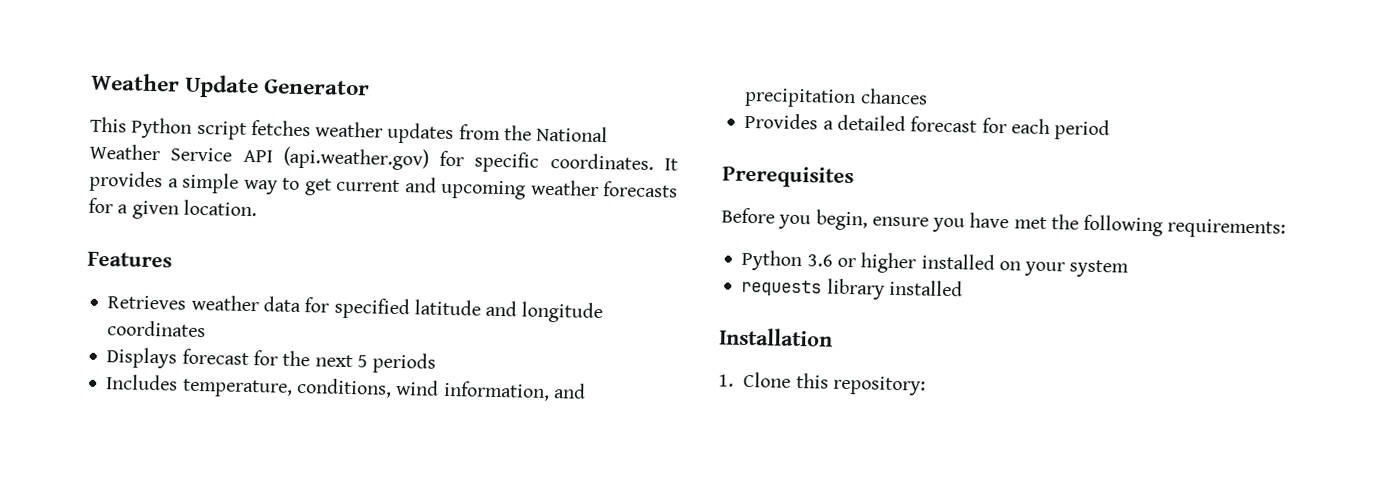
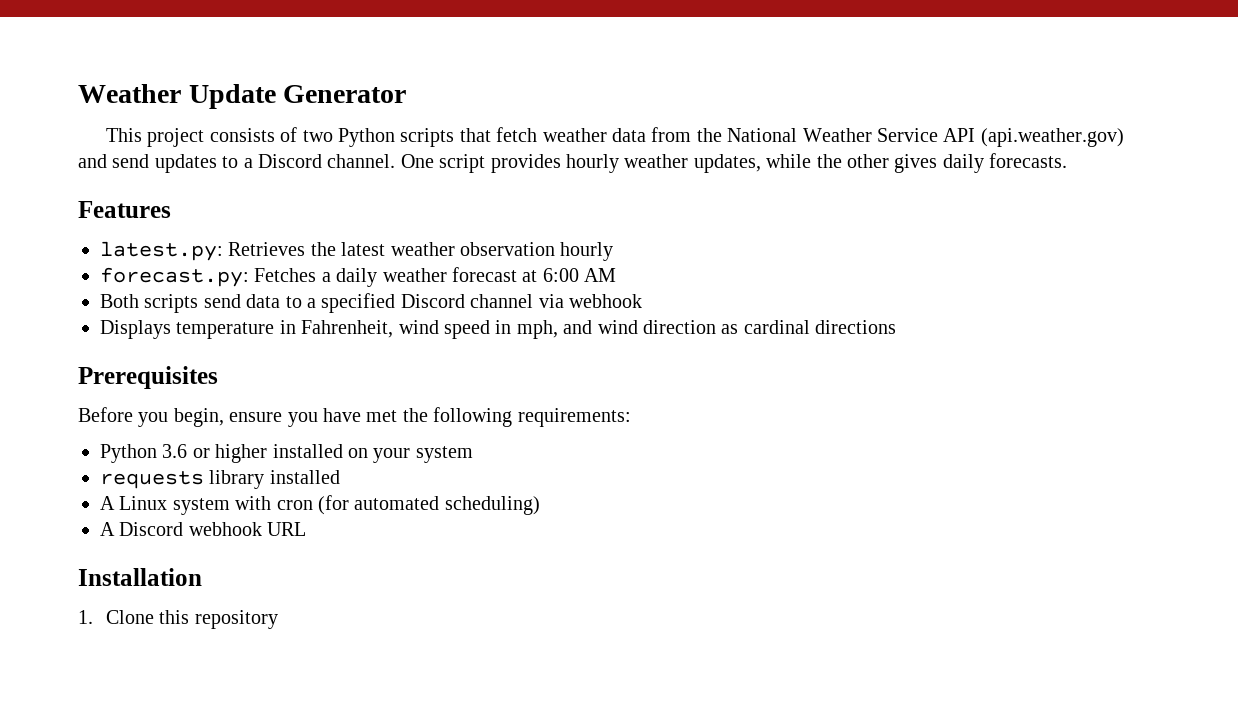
- This Python script fetches weather updates from the National Weather Service API (api.weather.gov) for specific coordinates. It provides a simple way to get current and upcoming weather forecasts for a given location.
+ This project consists of two Python scripts that fetch weather data from the National Weather Service API (api.weather.gov) and send updates to a Discord channel. One script provides hourly weather updates, while the other gives daily forecasts.
  Features
- Retrieves weather data for specified latitude and longitude coordinates
- Displays forecast for the next 5 periods
- Includes temperature, conditions, wind information, and precipitation chances
- Provides a detailed forecast for each period
+ latest.py: Retrieves the latest weather observation hourly
+ forecast.py: Fetches a daily weather forecast at 6:00 AM
+ Both scripts send data to a specified Discord channel via webhook
+ Displays temperature in Fahrenheit, wind speed in mph, and wind direction as cardinal directions
+ A Linux system with cron (for automated scheduling)
+ A Discord webhook URL
- 1. Clone this repository:
+ 1. Clone this repository

